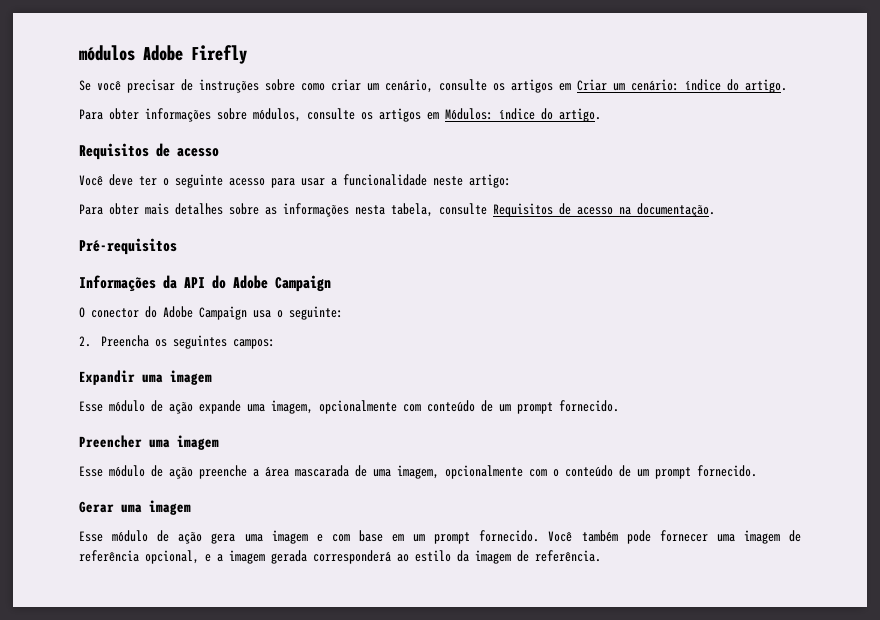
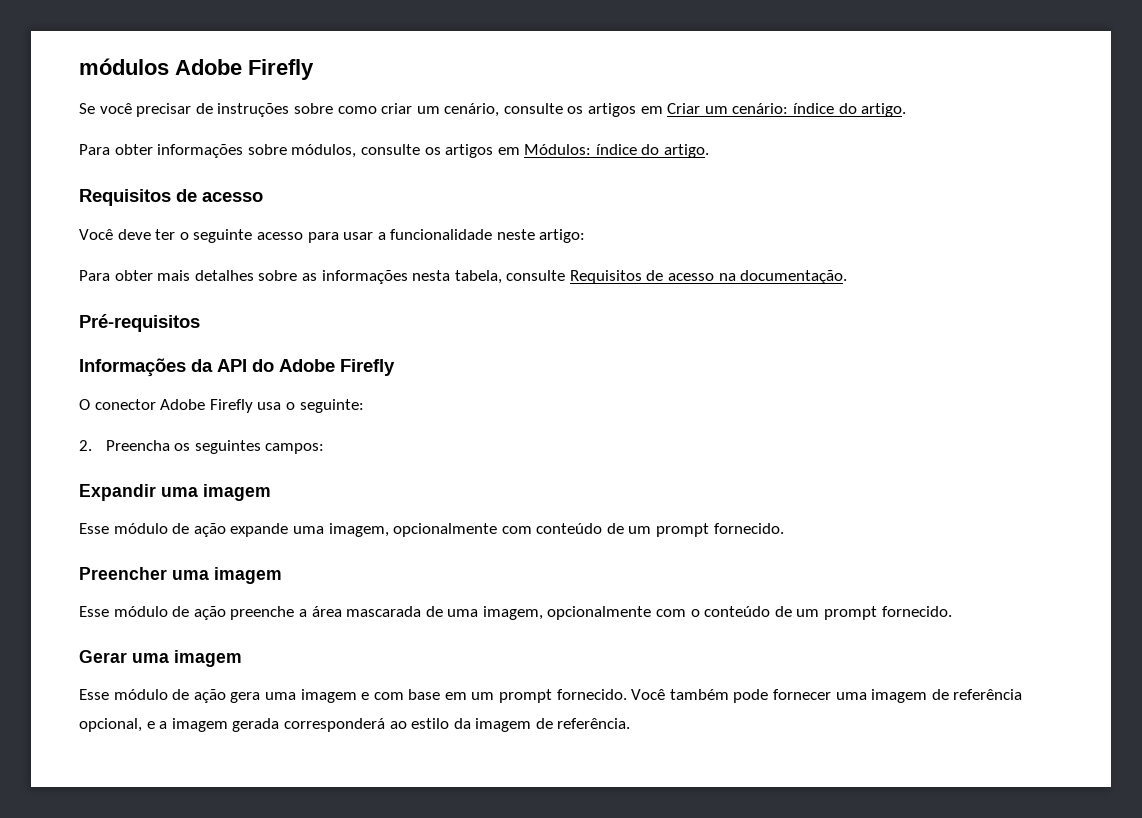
- Informações da API do Adobe Campaign
+ Informações da API do Adobe Firefly
- O conector do Adobe Campaign usa o seguinte:
+ O conector Adobe Firefly usa o seguinte:

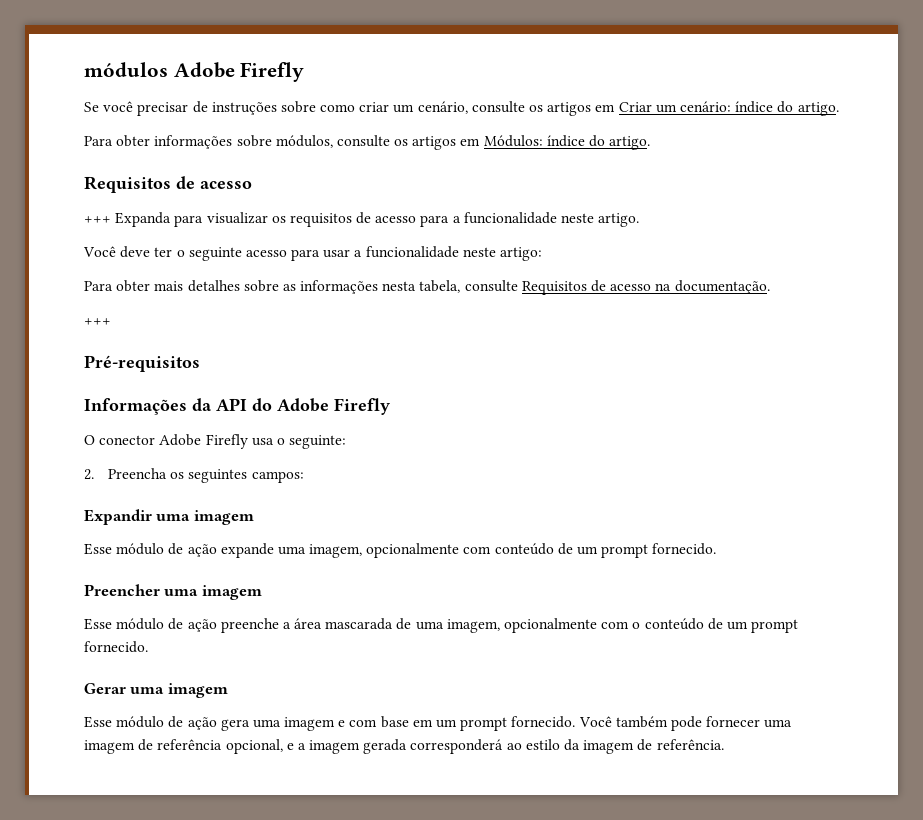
+ +++ Expanda para visualizar os requisitos de acesso para a funcionalidade neste artigo.
  Para obter mais detalhes sobre as informações nesta tabela, consulte Requisitos de acesso na documentação.
+ +++

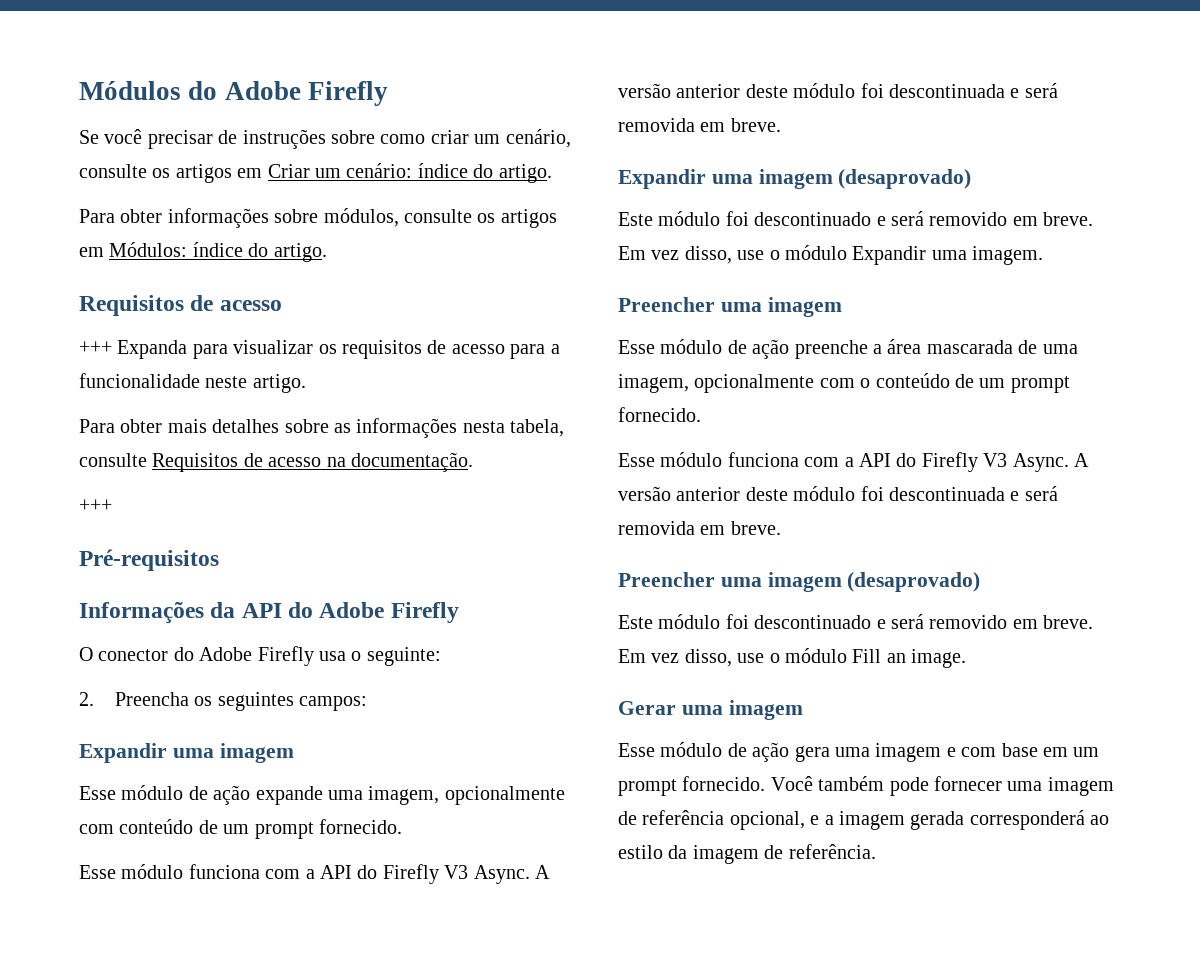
- módulos Adobe Firefly
+ Módulos do Adobe Firefly
- Você deve ter o seguinte acesso para usar a funcionalidade neste artigo:
- O conector Adobe Firefly usa o seguinte:
+ O conector do Adobe Firefly usa o seguinte:
  Esse módulo de ação expande uma imagem, opcionalmente com conteúdo de um prompt fornecido.
+ Esse módulo funciona com a API do Firefly V3 Async. A versão anterior deste módulo foi descontinuada e será removida em breve.
+ Expandir uma imagem (desaprovado)
+ Este módulo foi descontinuado e será removido em breve. Em vez disso, use o módulo Expandir uma imagem.
  Esse módulo de ação preenche a área mascarada de uma imagem, opcionalmente com o conteúdo de um prompt fornecido.
+ Esse módulo funciona com a API do Firefly V3 Async. A versão anterior deste módulo foi descontinuada e será removida em breve.
+ Preencher uma imagem (desaprovado)
+ Este módulo foi descontinuado e será removido em breve. Em vez disso, use o módulo Fill an image.

